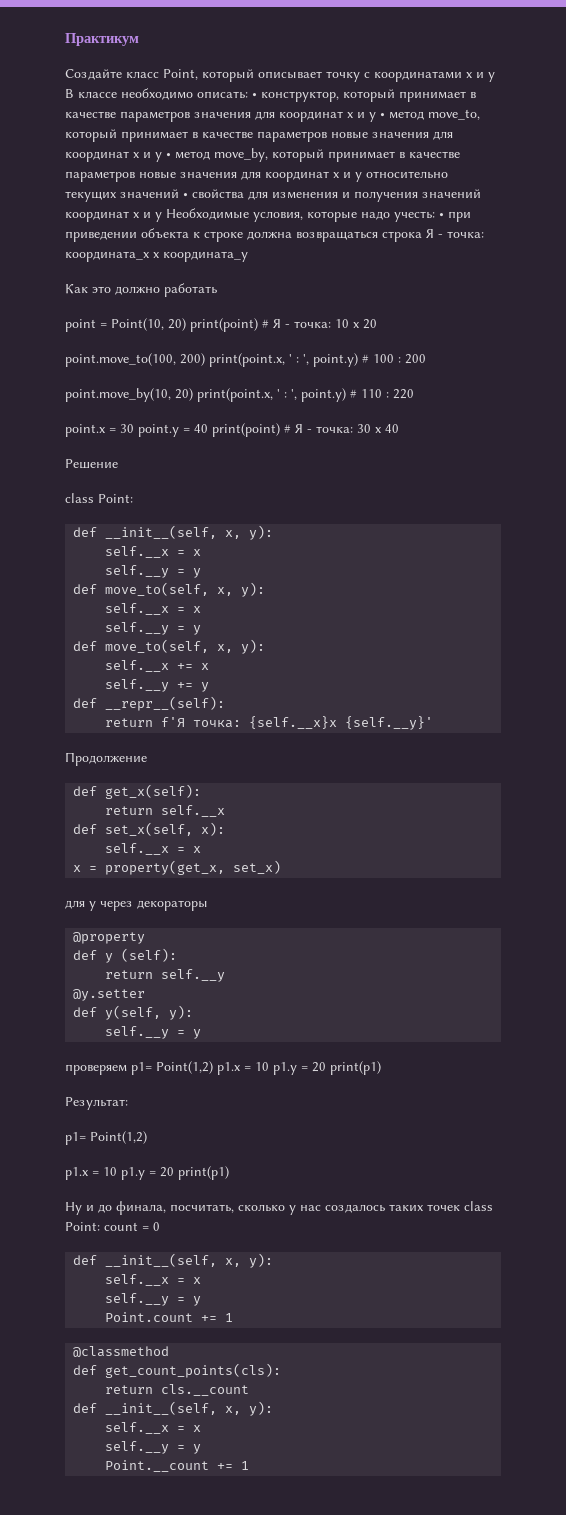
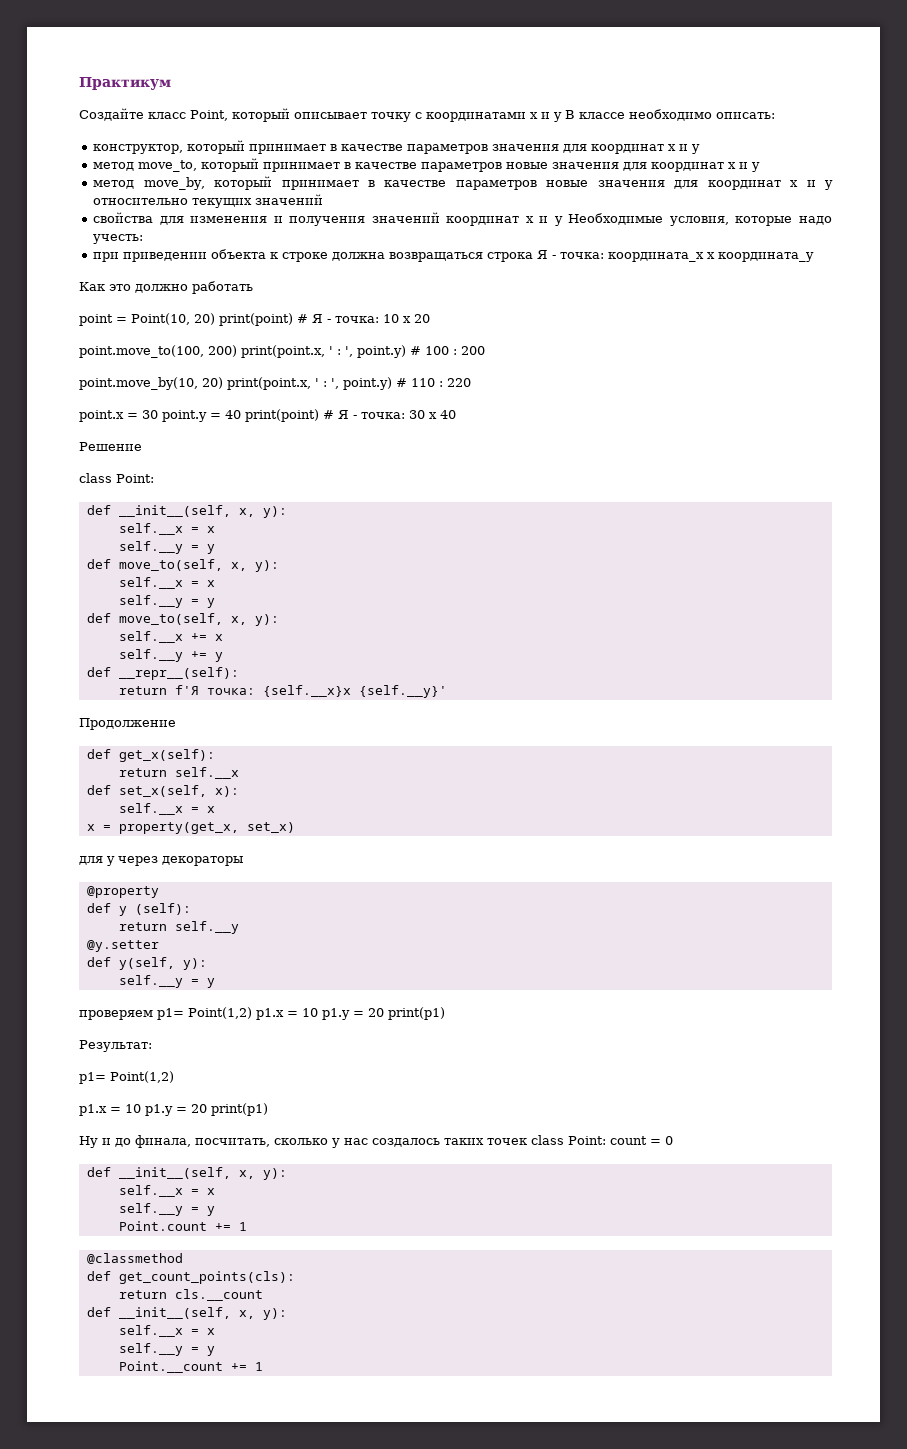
- Создайте класс Point, который описывает точку с координатами х и y В классе необходимо описать: • конструктор, который принимает в качестве параметров значения для координат x и y • метод move_to, который принимает в качестве параметров новые значения для координат x и y • метод move_by, который принимает в качестве параметров новые значения для координат x и y относительно текущих значений • свойства для изменения и получения значений координат x и y Необходимые условия, которые надо учесть: • при приведении объекта к строке должна возвращаться строка Я - точка:
+ Создайте класс Point, который описывает точку с координатами х и y В классе необходимо описать:
+ конструктор, который принимает в качестве параметров значения для координат x и y
+ метод move_to, который принимает в качестве параметров новые значения для координат x и y
+ метод move_by, который принимает в качестве параметров новые значения для координат x и y относительно текущих значений
+ свойства для изменения и получения значений координат x и y Необходимые условия, которые надо учесть:
+ при приведении объекта к строке должна возвращаться строка Я - точка:

